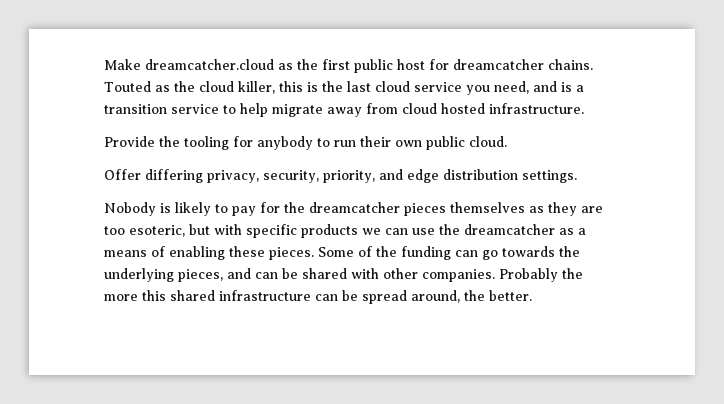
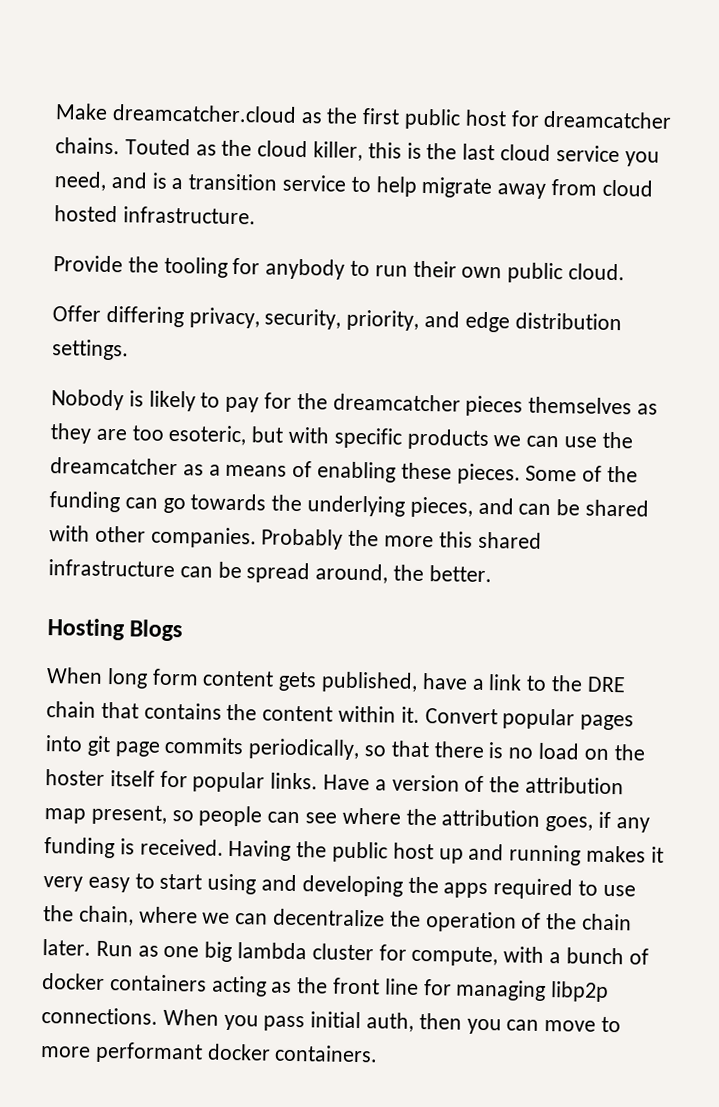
+ Hosting Blogs
+ When long form content gets published, have a link to the DRE chain that contains the content within it. Convert popular pages into git page commits periodically, so that there is no load on the hoster itself for popular links. Have a version of the attribution map present, so people can see where the attribution goes, if any funding is received. Having the public host up and running makes it very easy to start using and developing the apps required to use the chain, where we can decentralize the operation of the chain later. Run as one big lambda cluster for compute, with a bunch of docker containers acting as the front line for managing libp2p connections. When you pass initial auth, then you can move to more performant docker containers.

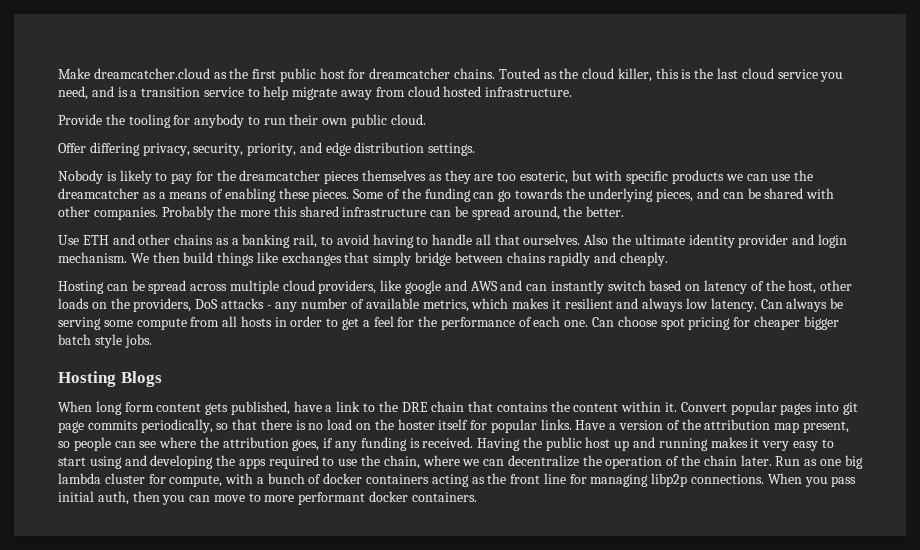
+ Use ETH and other chains as a banking rail, to avoid having to handle all that ourselves. Also the ultimate identity provider and login mechanism. We then build things like exchanges that simply bridge between chains rapidly and cheaply.
+ Hosting can be spread across multiple cloud providers, like google and AWS and can instantly switch based on latency of the host, other loads on the providers, DoS attacks - any number of available metrics, which makes it resilient and always low latency. Can always be serving some compute from all hosts in order to get a feel for the performance of each one. Can choose spot pricing for cheaper bigger batch style jobs.

